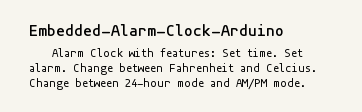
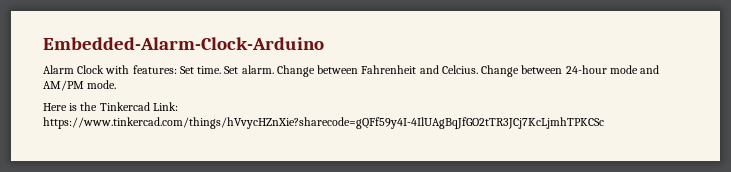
+ Here is the Tinkercad Link: https://www.tinkercad.com/things/hVvycHZnXie?sharecode=gQFf59y4I-4IlUAgBqJfGO2tTR3JCj7KcLjmhTPKCSc

